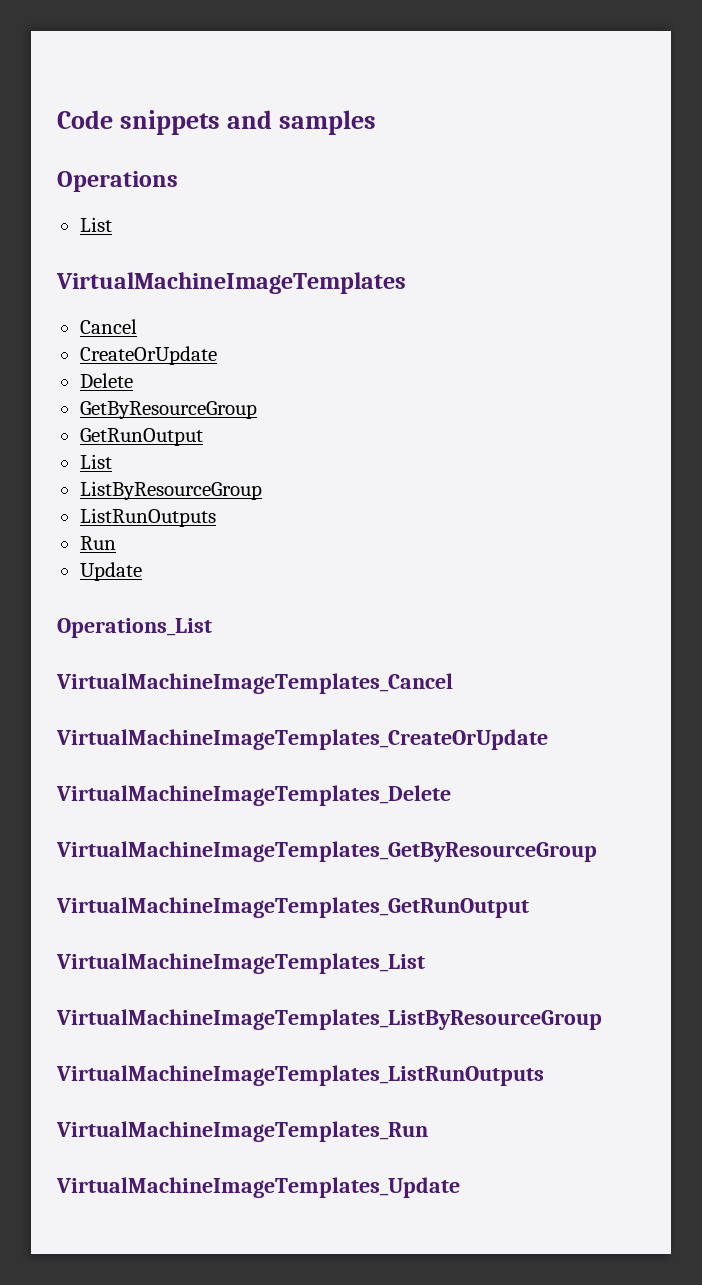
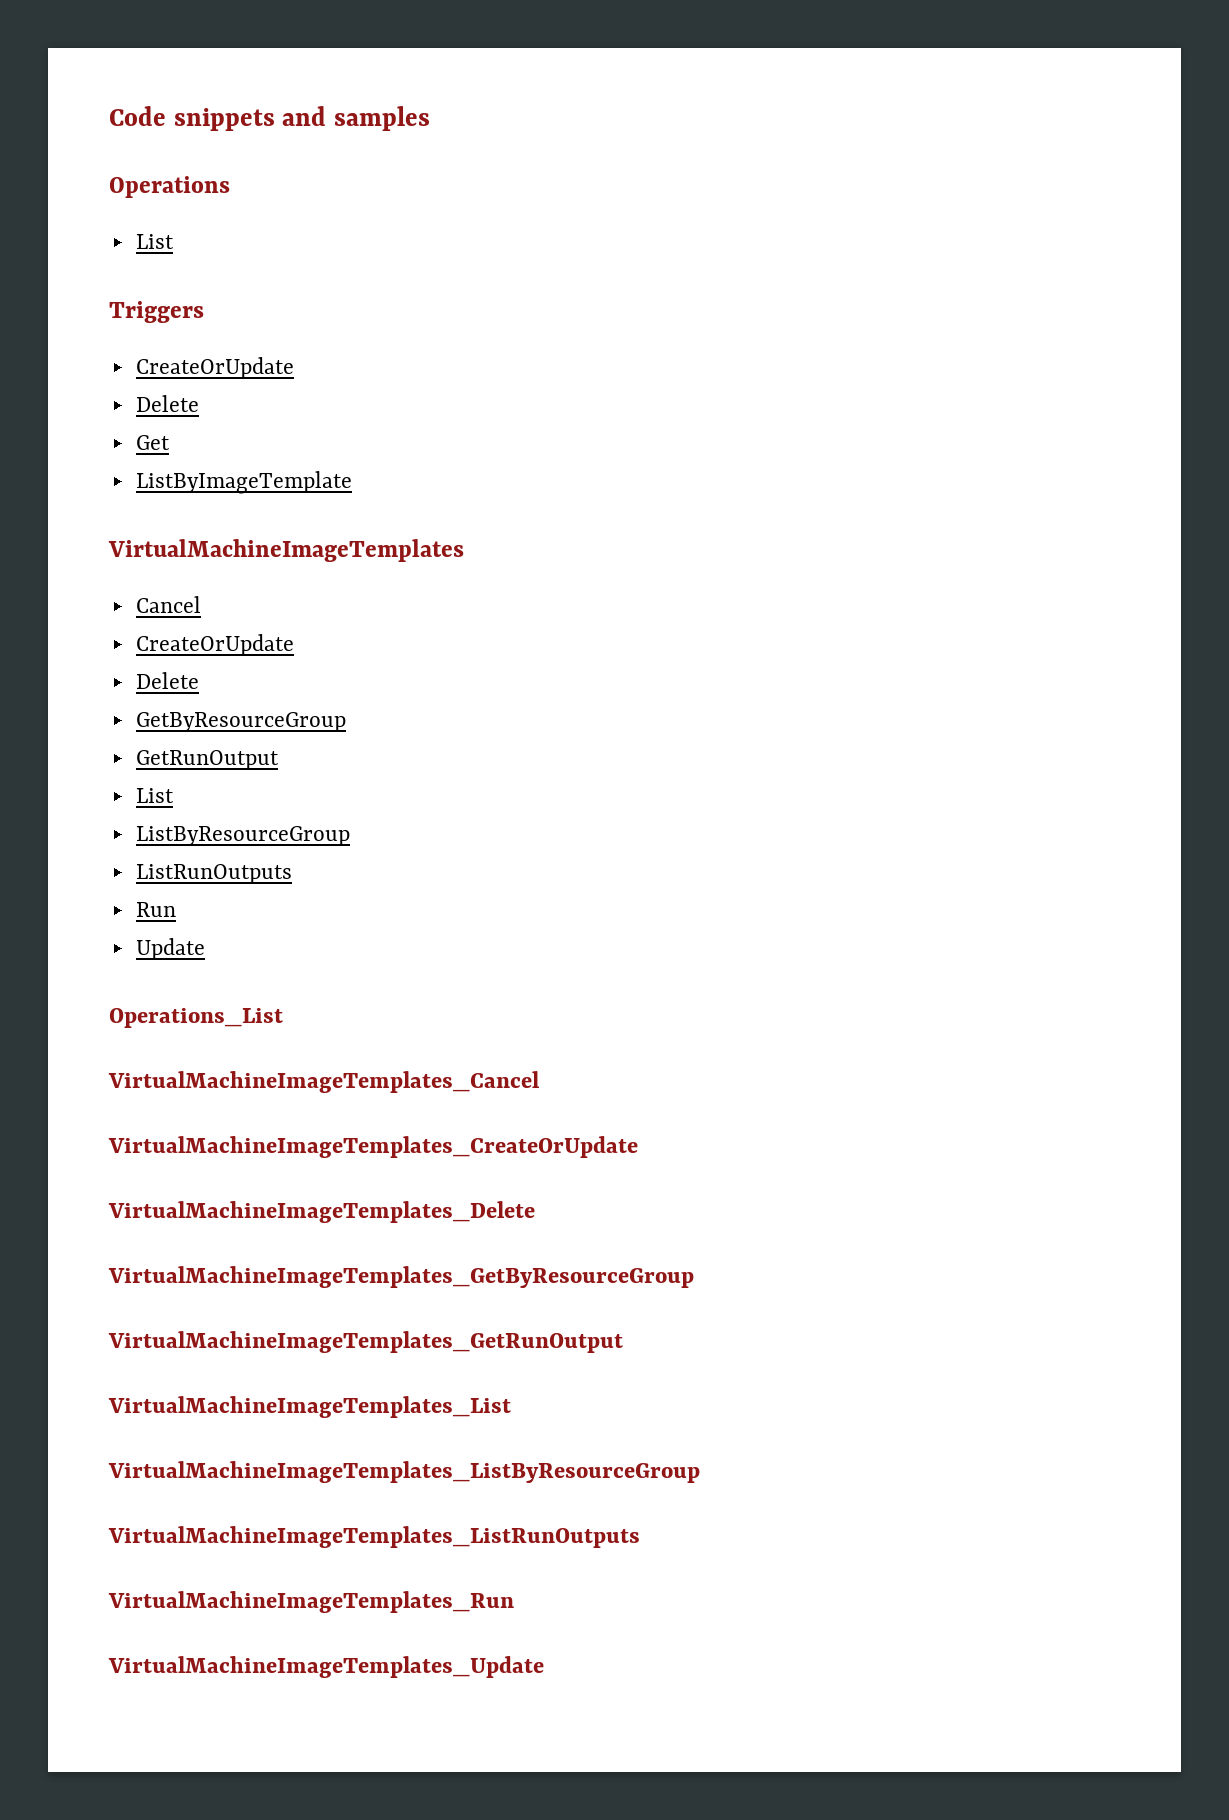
+ Triggers
+ CreateOrUpdate
+ Delete
+ Get
+ ListByImageTemplate

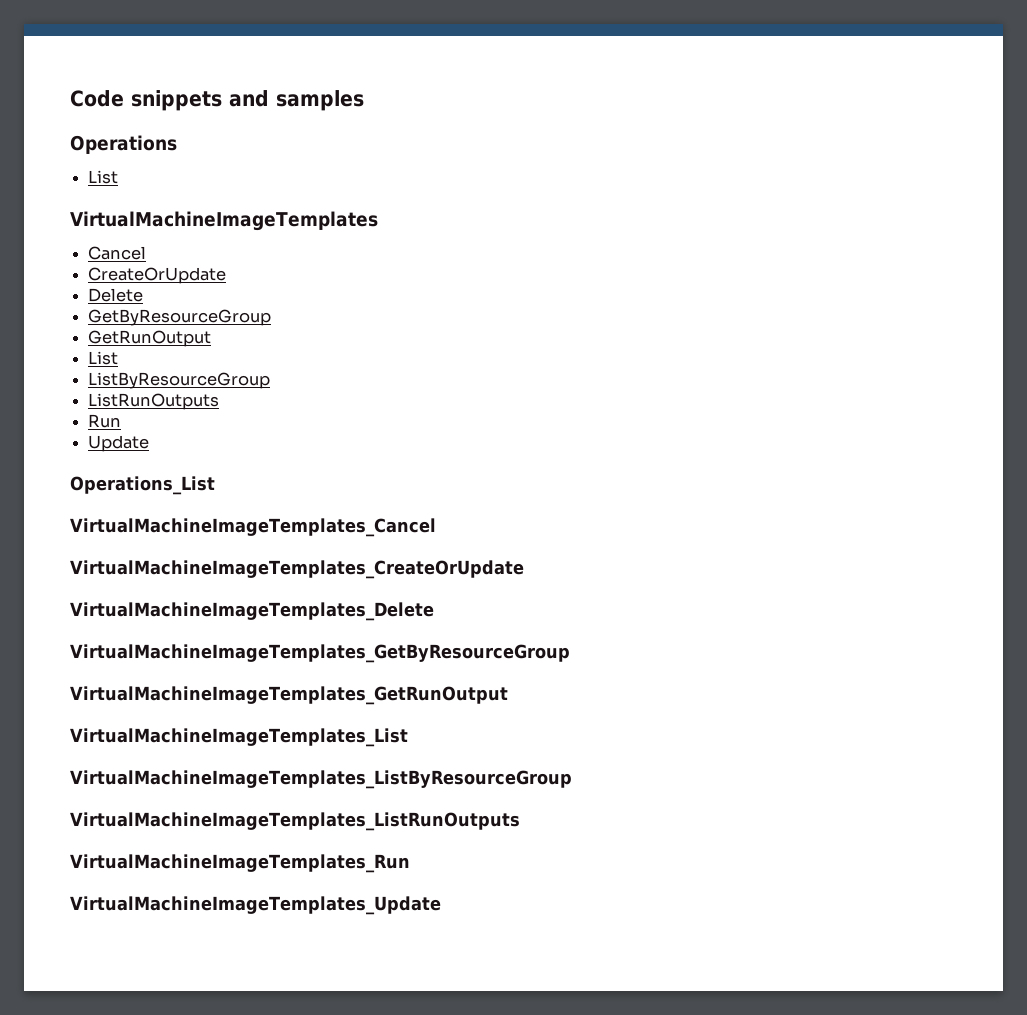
- Triggers
- CreateOrUpdate
- Delete
- Get
- ListByImageTemplate

